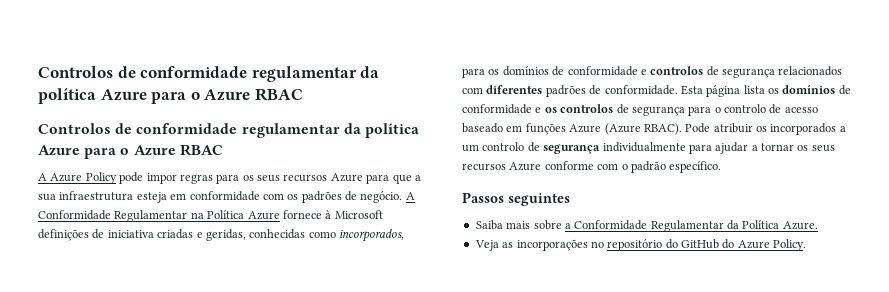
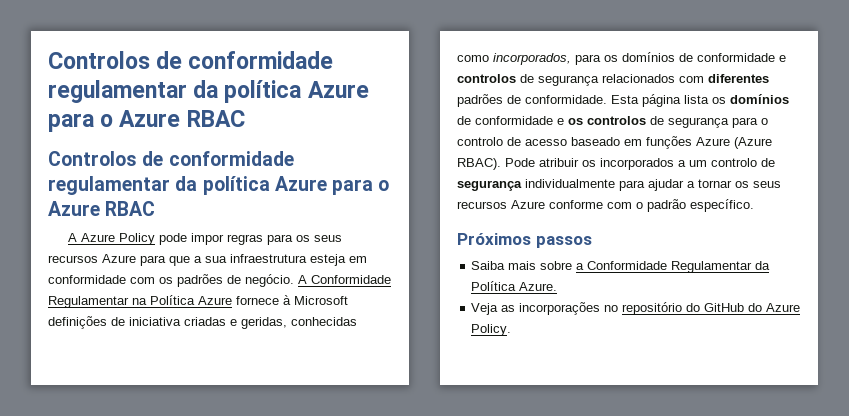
- Passos seguintes
+ Próximos passos

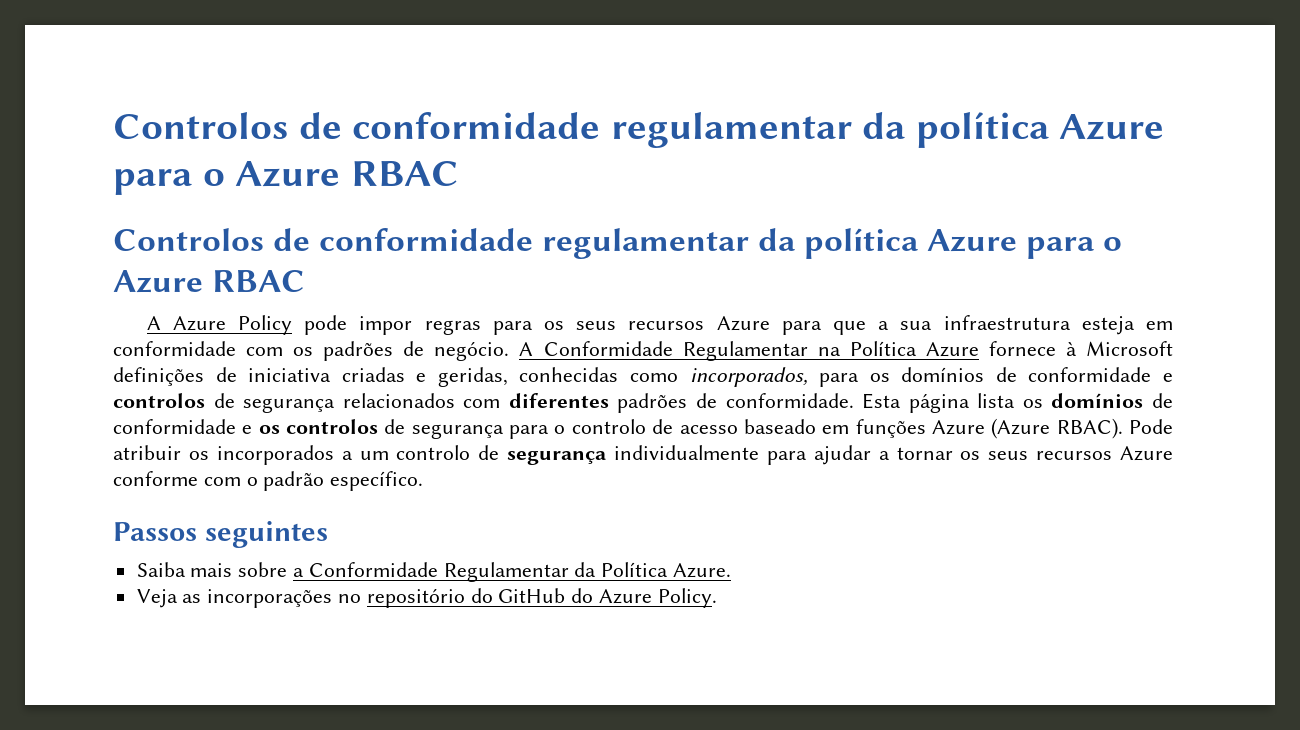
- Próximos passos
+ Passos seguintes

